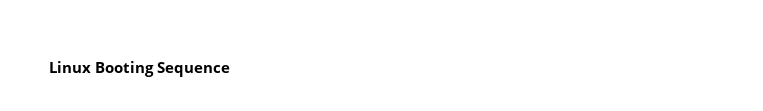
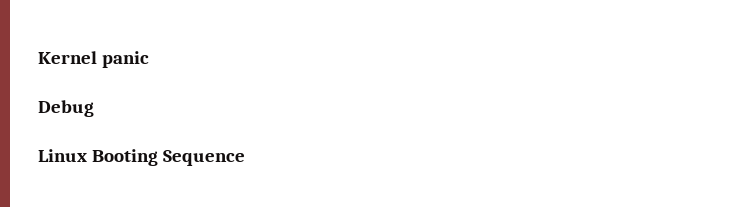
+ Kernel panic
+ Debug

